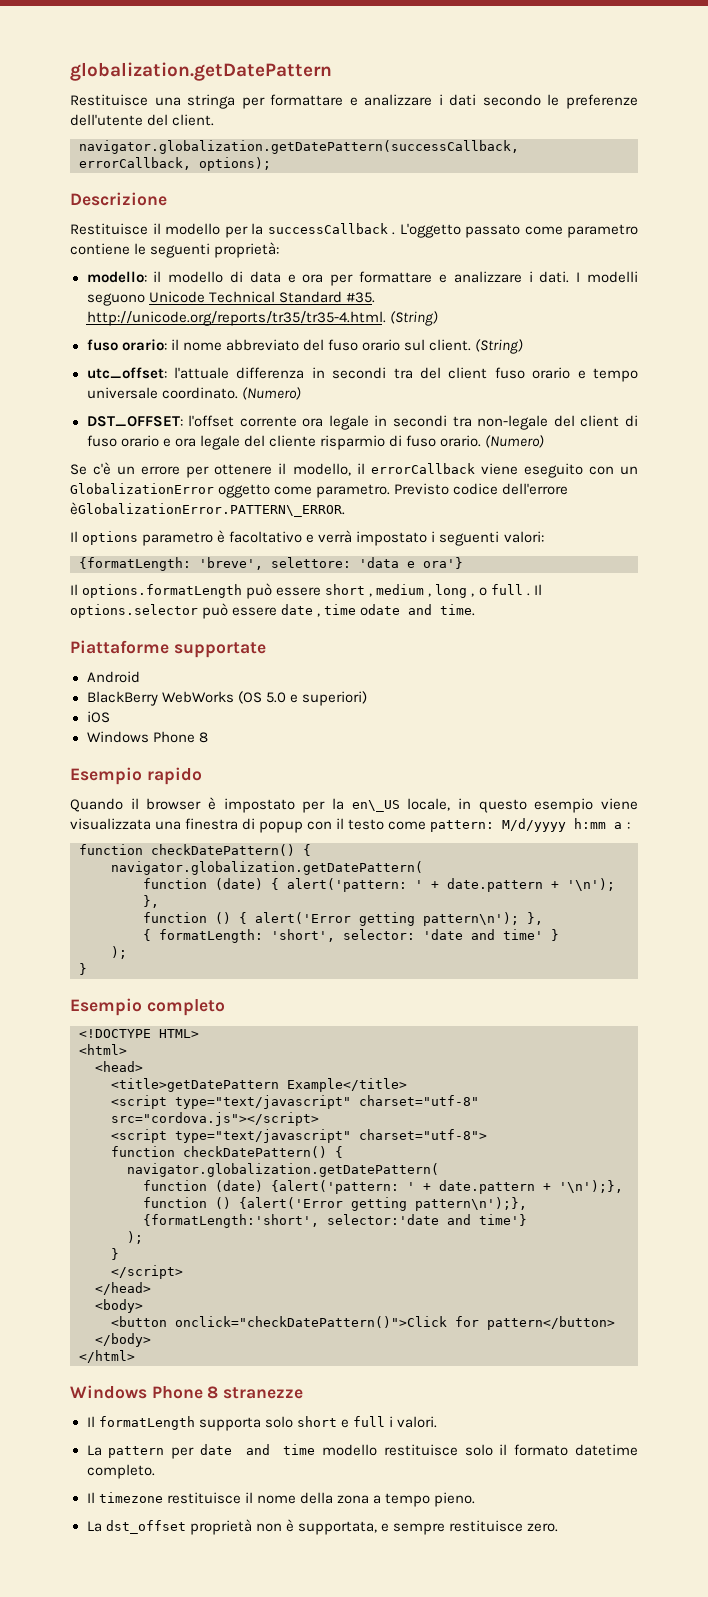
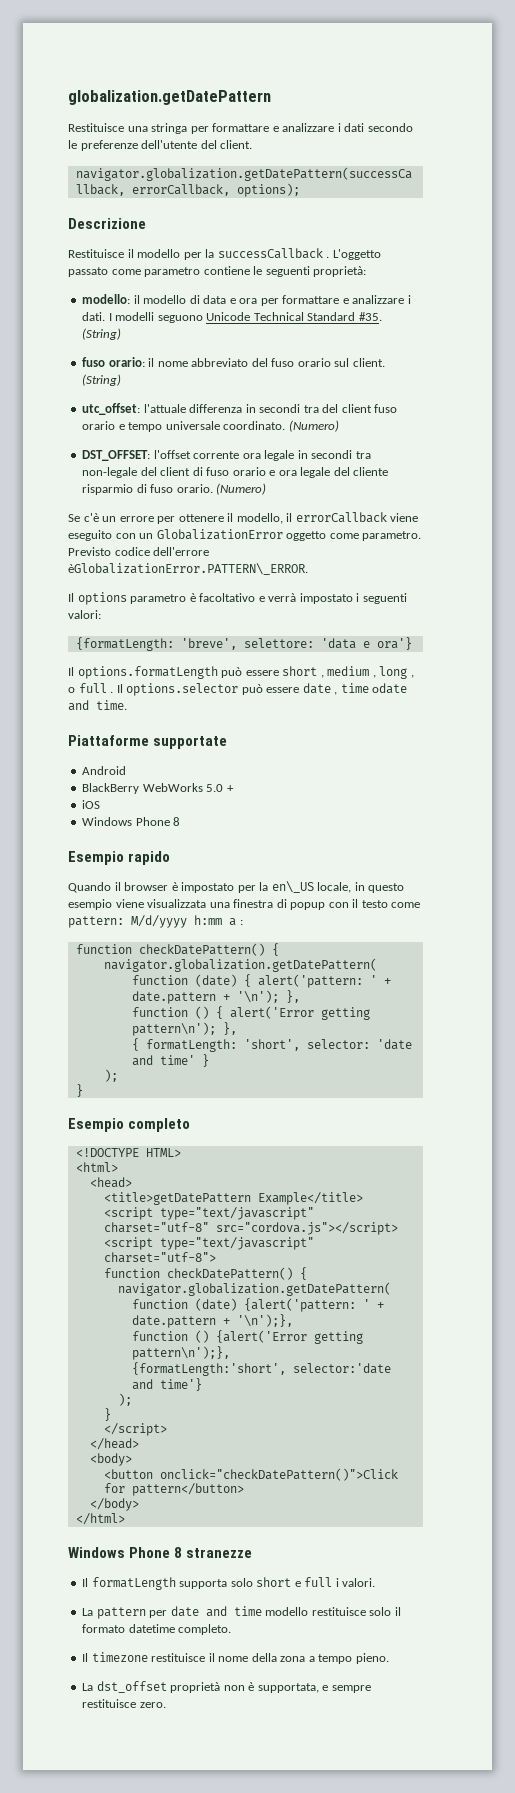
- I modelli seguono Unicode Technical Standard #35. http://unicode.org/reports/tr35/tr35-4.html. (String)
+ I modelli seguono Unicode Technical Standard #35. (String)
- BlackBerry WebWorks (OS 5.0 e superiori)
+ BlackBerry WebWorks 5.0 +

